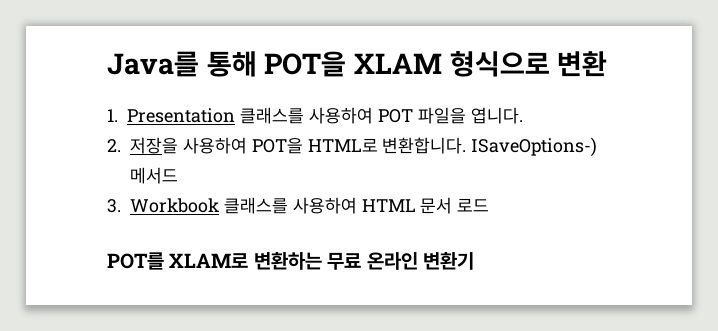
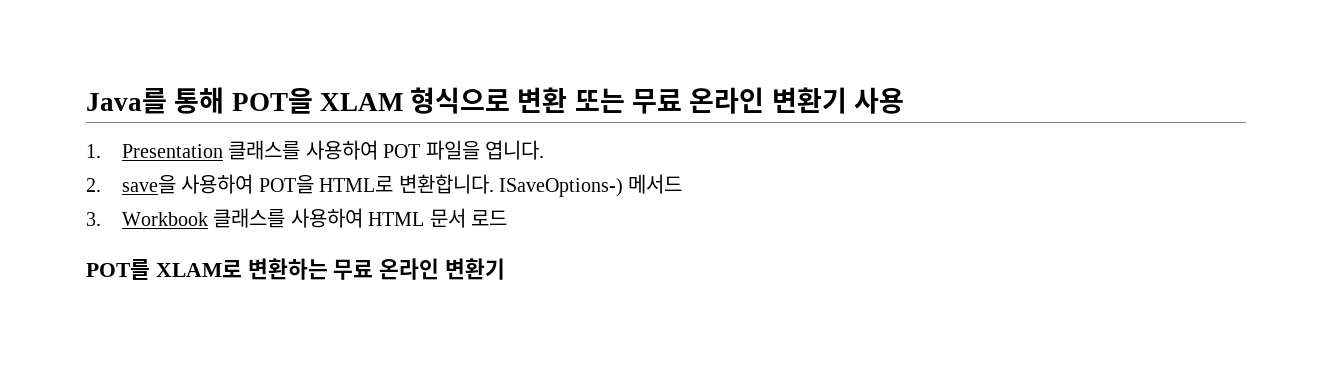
- Java를 통해 POT을 XLAM 형식으로 변환
+ Java를 통해 POT을 XLAM 형식으로 변환 또는 무료 온라인 변환기 사용
- 2. 저장을 사용하여 POT을 HTML로 변환합니다.
+ 2. save을 사용하여 POT을 HTML로 변환합니다.

